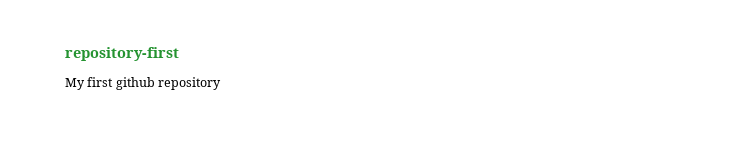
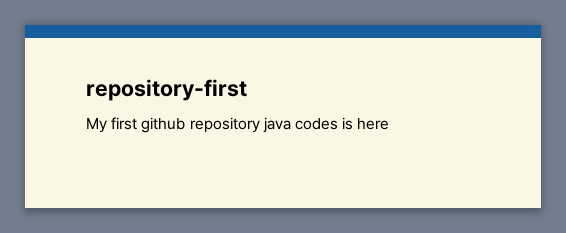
- My first github repository
+ My first github repository java codes is here

